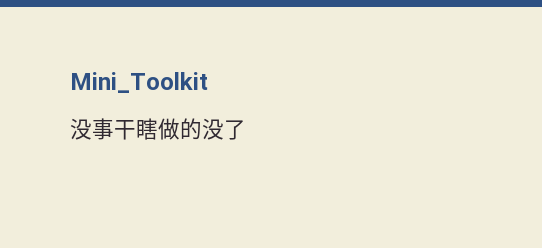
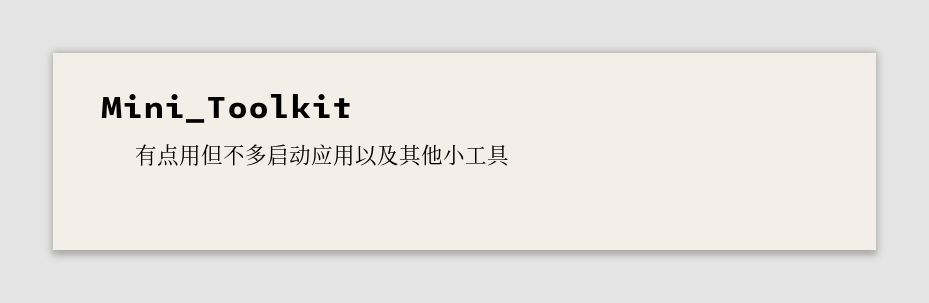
- 没事干瞎做的没了
+ 有点用但不多启动应用以及其他小工具

